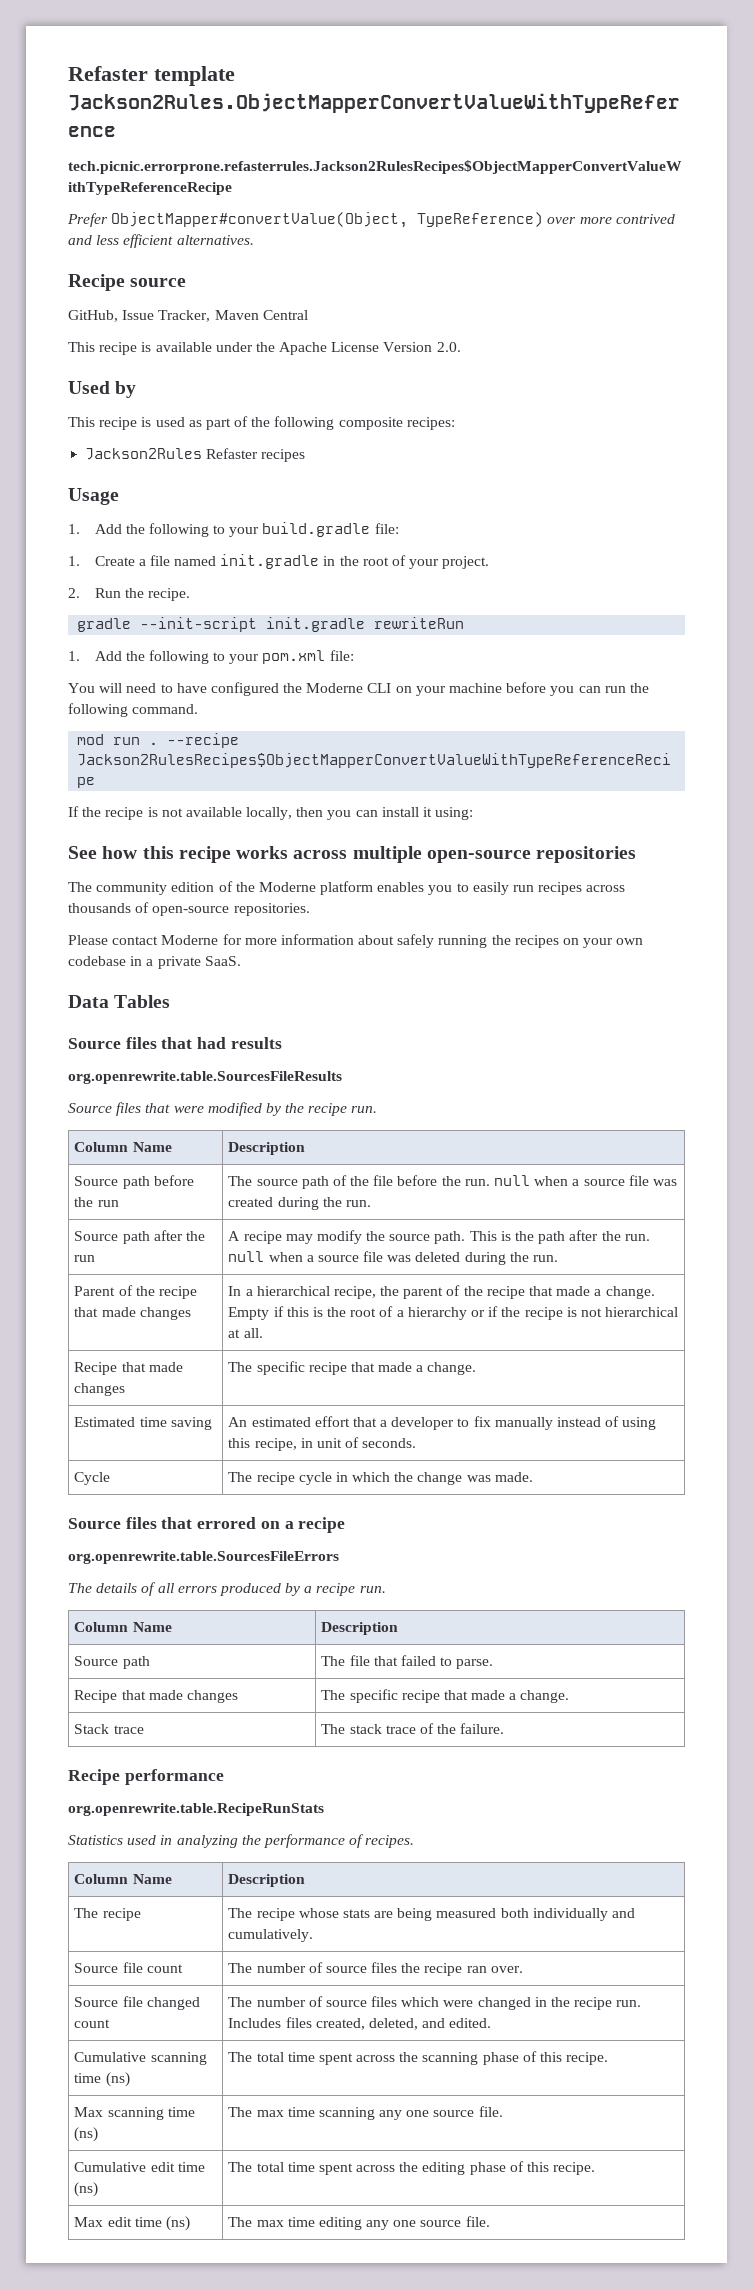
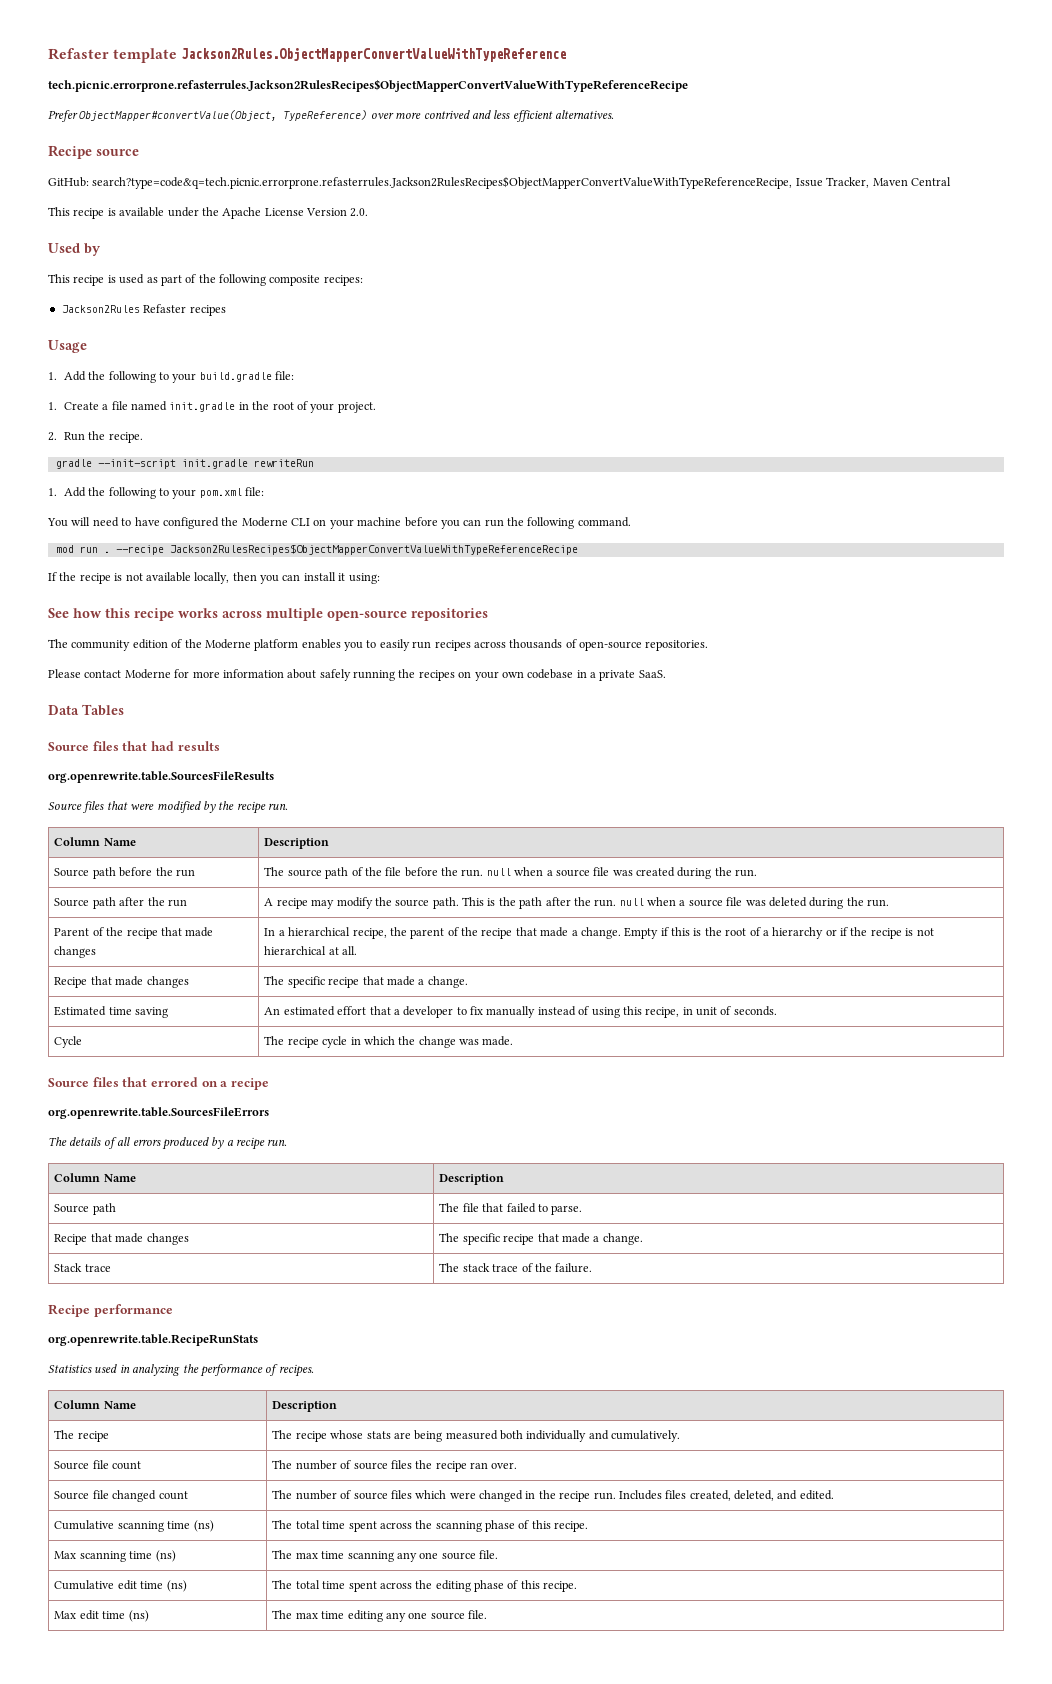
- GitHub, Issue Tracker, Maven Central
+ GitHub: search?type=code&q=tech.picnic.errorprone.refasterrules.Jackson2RulesRecipes$ObjectMapperConvertValueWithTypeReferenceRecipe, Issue Tracker, Maven Central

